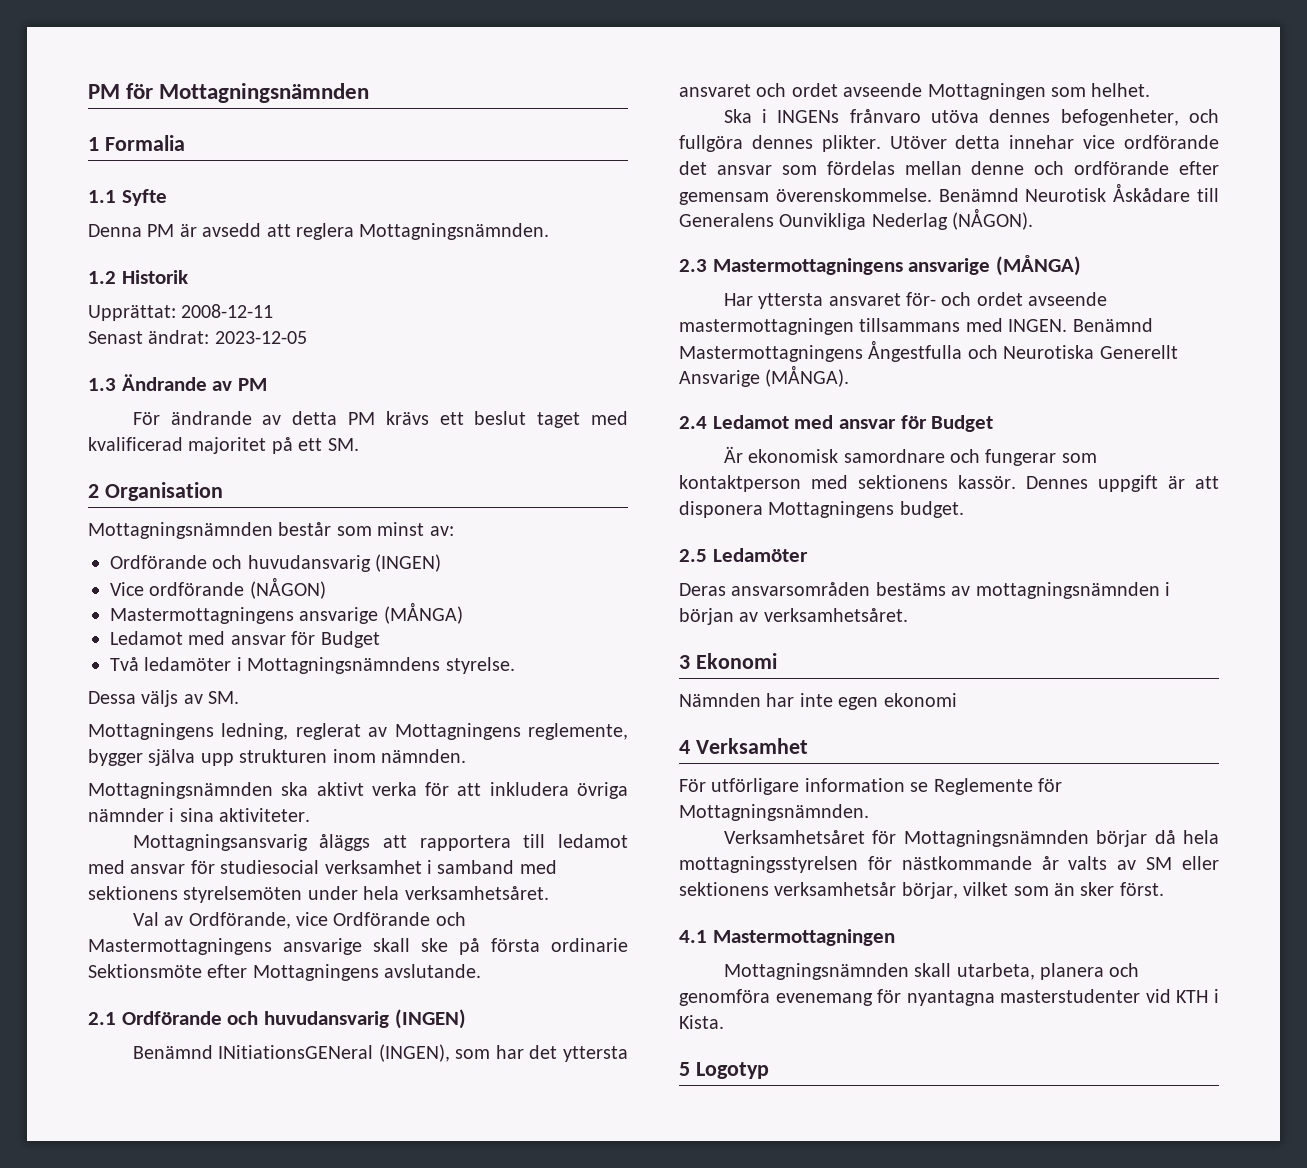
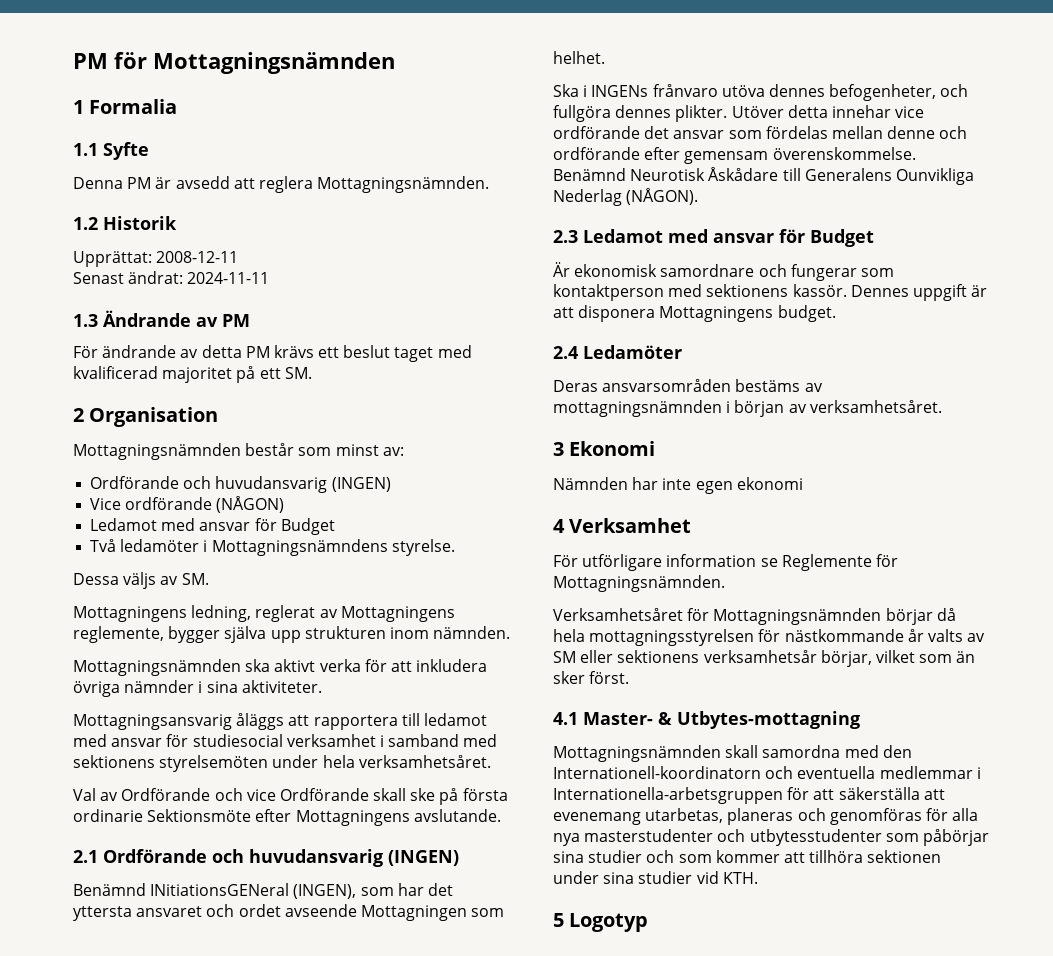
- Senast ändrat: 2023-12-05
+ Senast ändrat: 2024-11-11
  Vice ordförande (NÅGON)
- Mastermottagningens ansvarige (MÅNGA)
- Val av Ordförande, vice Ordförande och Mastermottagningens ansvarige skall ske på första ordinarie Sektionsmöte efter Mottagningens avslutande.
+ Val av Ordförande och vice Ordförande skall ske på första ordinarie Sektionsmöte efter Mottagningens avslutande.
- 2.3 Mastermottagningens ansvarige (MÅNGA)
- Har yttersta ansvaret för- och ordet avseende mastermottagningen tillsammans med INGEN. Benämnd Mastermottagningens Ångestfulla och Neurotiska Generellt Ansvarige (MÅNGA).
- 2.4 Ledamot med ansvar för Budget
+ 2.3 Ledamot med ansvar för Budget
- 2.5 Ledamöter
+ 2.4 Ledamöter
- 4.1 Mastermottagningen
+ 4.1 Master- & Utbytes-mottagning
- Mottagningsnämnden skall utarbeta, planera och genomföra evenemang för nyantagna masterstudenter vid KTH i Kista.
+ Mottagningsnämnden skall samordna med den Internationell-koordinatorn och eventuella medlemmar i Internationella-arbetsgruppen för att säkerställa att evenemang utarbetas, planeras och genomföras för alla nya masterstudenter och utbytesstudenter som påbörjar sina studier och som kommer att tillhöra sektionen under sina studier vid KTH.

